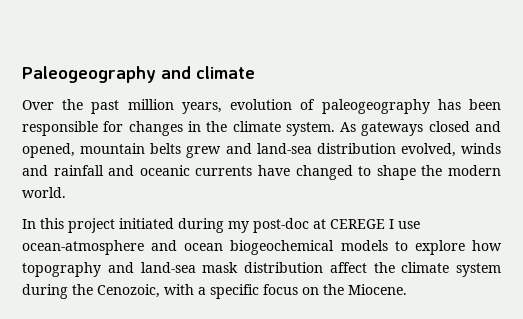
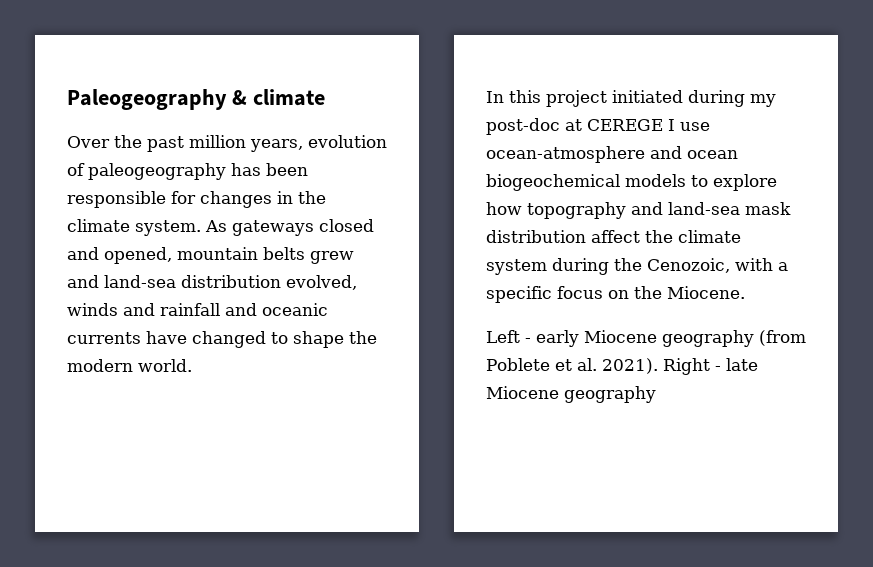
- Paleogeography and climate
+ Paleogeography & climate
+ Left - early Miocene geography (from Poblete et al. 2021). Right - late Miocene geography

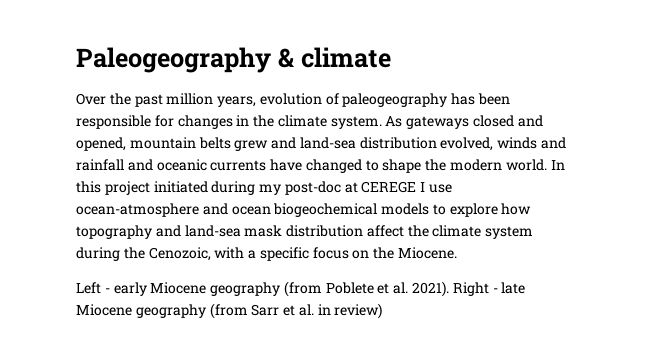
- As gateways closed and opened, mountain belts grew and land-sea distribution evolved, winds and rainfall and oceanic currents have changed to shape the modern world.
- In this project initiated during my post-doc at CEREGE I use ocean-atmosphere and ocean biogeochemical models to explore how topography and land-sea mask distribution affect the climate system during the Cenozoic, with a specific focus on the Miocene.
+ As gateways closed and opened, mountain belts grew and land-sea distribution evolved, winds and rainfall and oceanic currents have changed to shape the modern world. In this project initiated during my post-doc at CEREGE I use ocean-atmosphere and ocean biogeochemical models to explore how topography and land-sea mask distribution affect the climate system during the Cenozoic, with a specific focus on the Miocene.
- Right - late Miocene geography
+ Right - late Miocene geography (from Sarr et al. in review)

